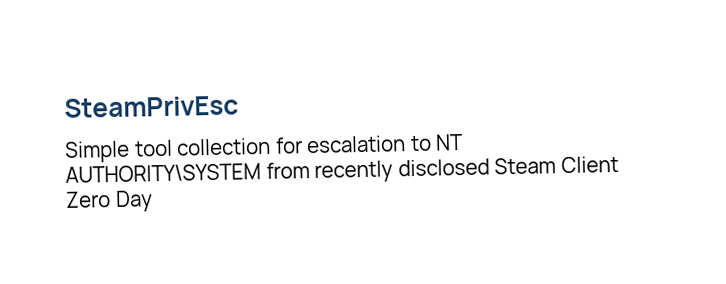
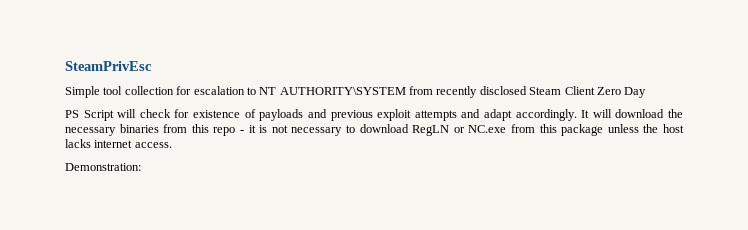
+ PS Script will check for existence of payloads and previous exploit attempts and adapt accordingly. It will download the necessary binaries from this repo - it is not necessary to download RegLN or NC.exe from this package unless the host lacks internet access.
+ Demonstration:

